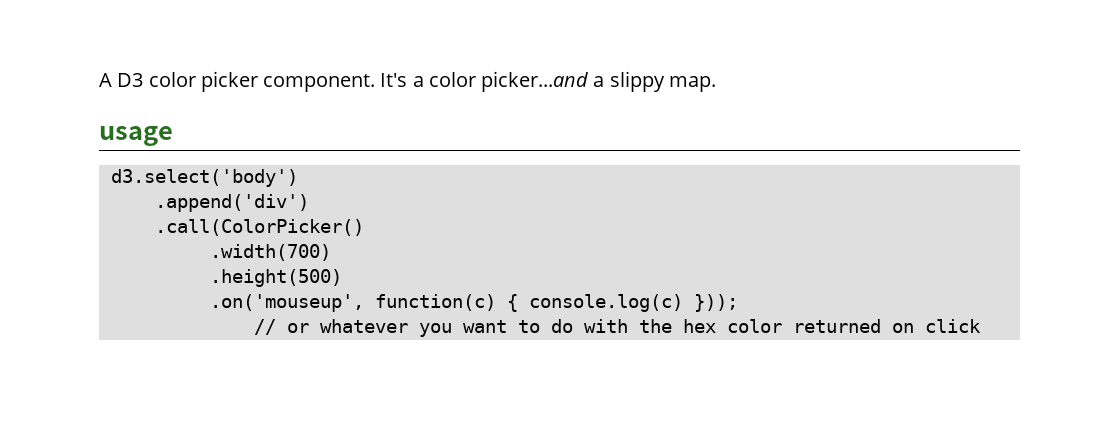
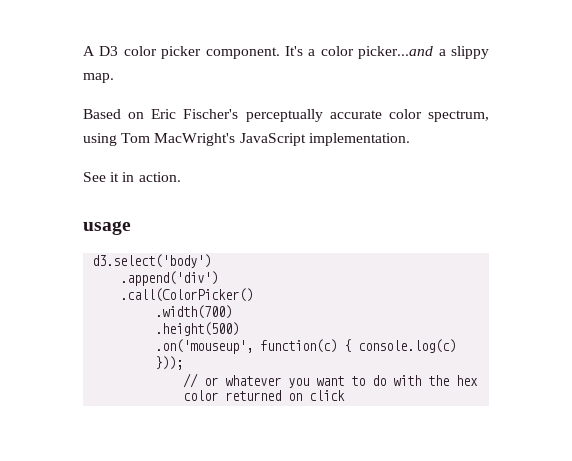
+ Based on Eric Fischer's perceptually accurate color spectrum, using Tom MacWright's JavaScript implementation.
+ See it in action.

